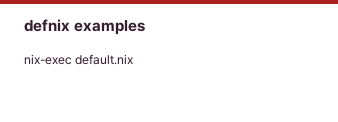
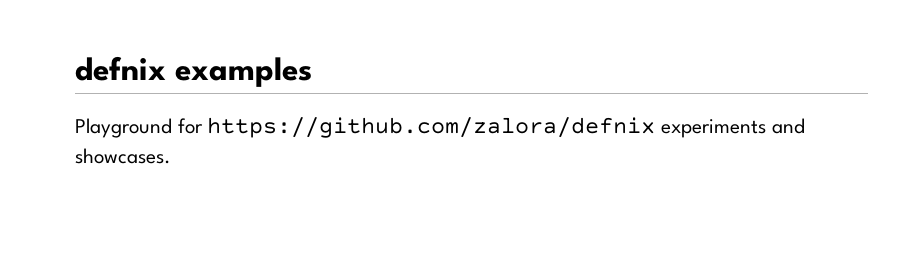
- nix-exec default.nix
+ Playground for https://github.com/zalora/defnix experiments and showcases.

